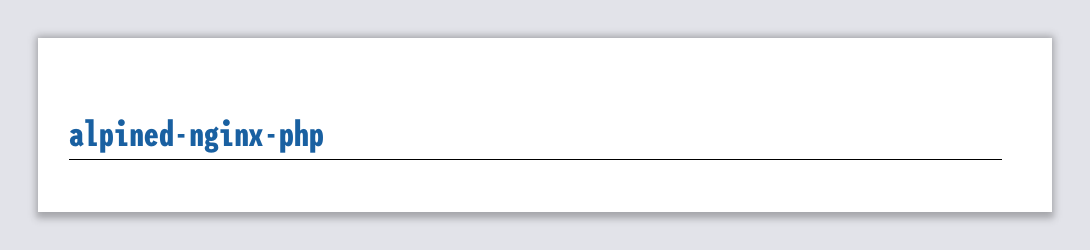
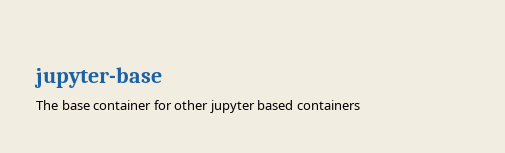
- alpined-nginx-php
+ jupyter-base
+ The base container for other jupyter based containers

